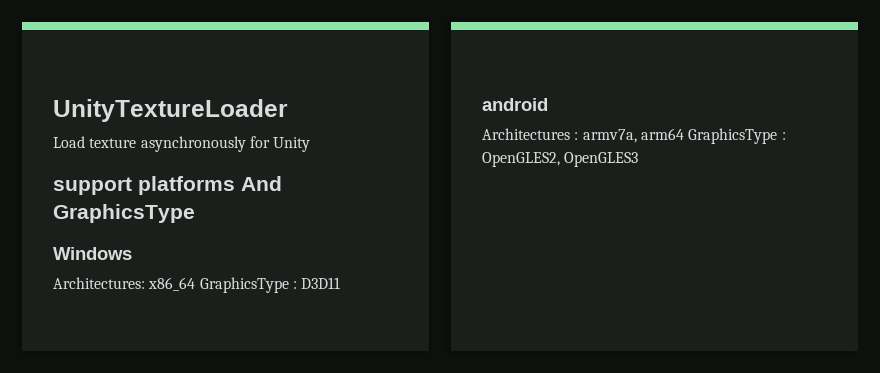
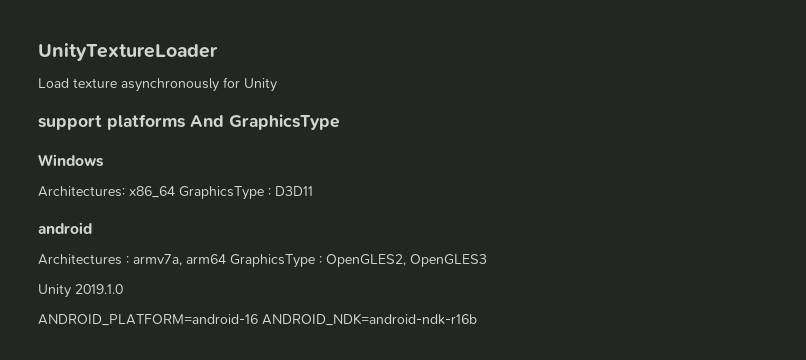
+ Unity 2019.1.0
+ ANDROID_PLATFORM=android-16 ANDROID_NDK=android-ndk-r16b

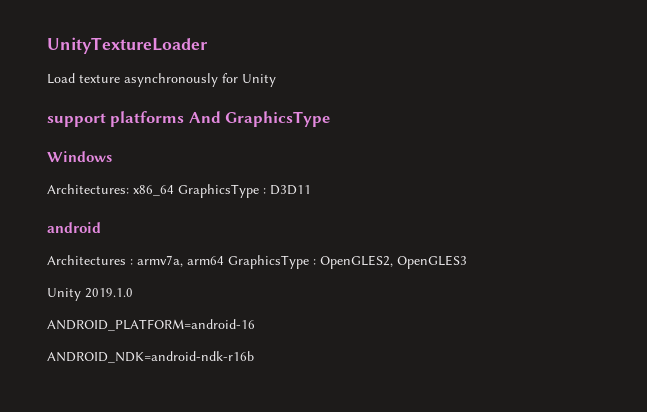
- ANDROID_PLATFORM=android-16 ANDROID_NDK=android-ndk-r16b
+ ANDROID_PLATFORM=android-16
+ ANDROID_NDK=android-ndk-r16b

